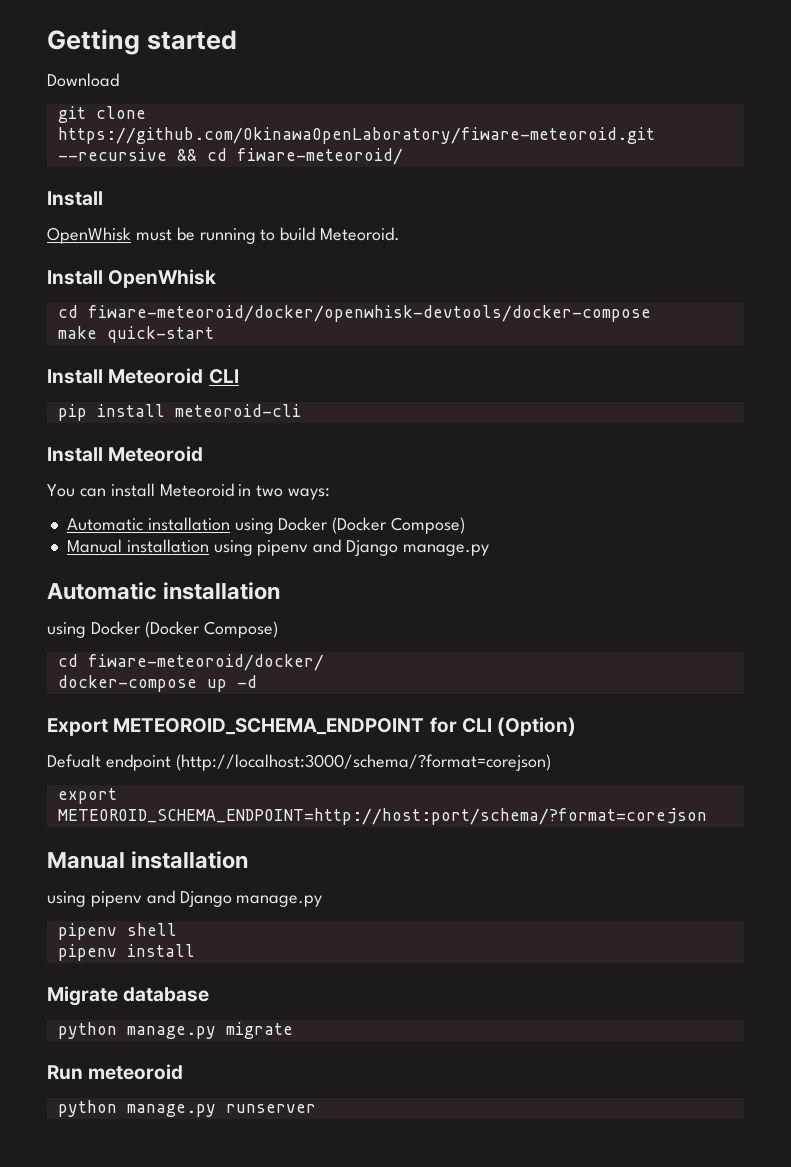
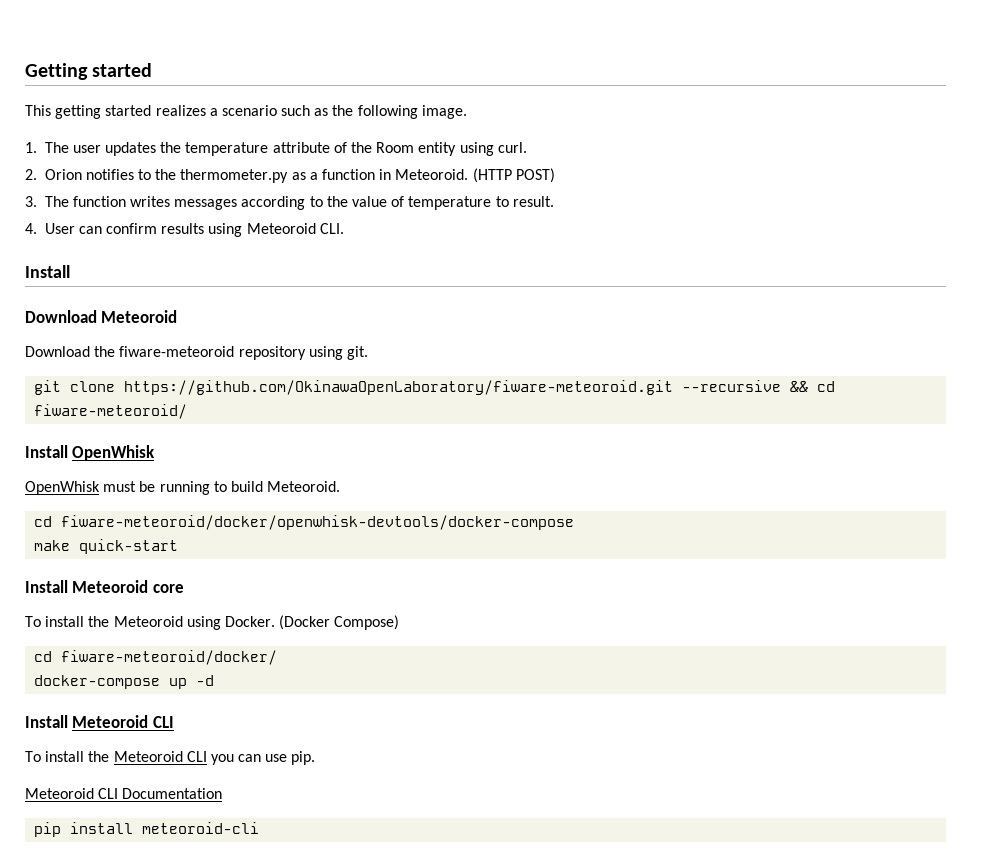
- Download
+ This getting started realizes a scenario such as the following image.
+ 1. The user updates the temperature attribute of the Room entity using curl.
+ 2. Orion notifies to the thermometer.py as a function in Meteoroid. (HTTP POST)
+ 3. The function writes messages according to the value of temperature to result.
+ 4. User can confirm results using Meteoroid CLI.
+ Install
+ Download Meteoroid
+ Download the fiware-meteoroid repository using git.
  git clone https://github.com/OkinawaOpenLaboratory/fiware-meteoroid.git --recursive && cd fiware-meteoroid/
- Install
+ Install OpenWhisk
- Install OpenWhisk
- Install Meteoroid CLI
- pip install meteoroid-cli
- Install Meteoroid
- You can install Meteoroid in two ways:
- Automatic installation using Docker (Docker Compose)
- Manual installation using pipenv and Django manage.py
- Automatic installation
- using Docker (Docker Compose)
+ Install Meteoroid core
+ To install the Meteoroid using Docker. (Docker Compose)
- Export METEOROID_SCHEMA_ENDPOINT for CLI (Option)
- Defualt endpoint (http://localhost:3000/schema/?format=corejson)
- export METEOROID_SCHEMA_ENDPOINT=http://host:port/schema/?format=corejson
- Manual installation
- using pipenv and Django manage.py
- pipenv shell
- pipenv install
- Migrate database
- python manage.py migrate
- Run meteoroid
- python manage.py runserver
+ Install Meteoroid CLI
+ To install the Meteoroid CLI you can use pip.
+ Meteoroid CLI Documentation
+ pip install meteoroid-cli

